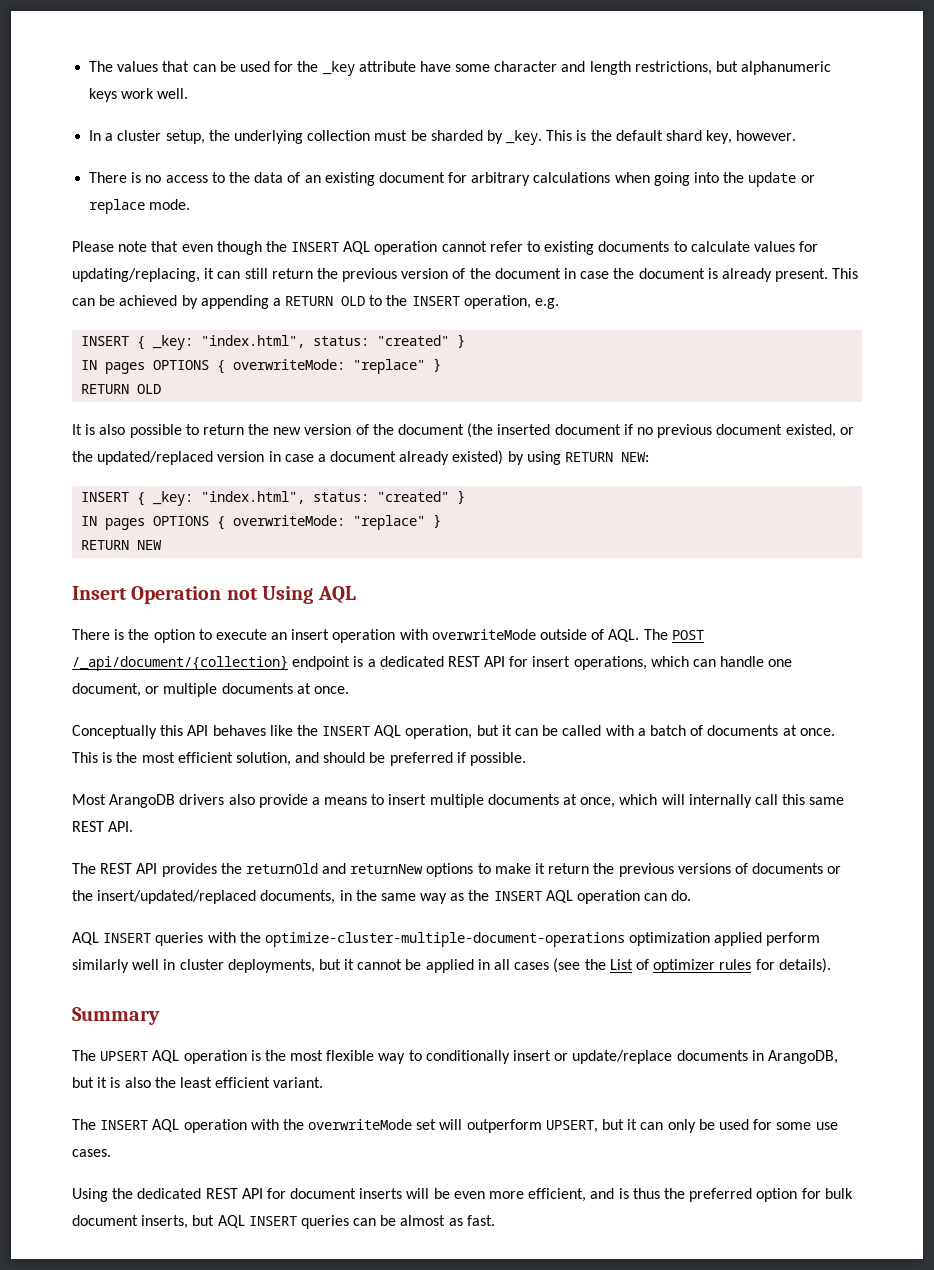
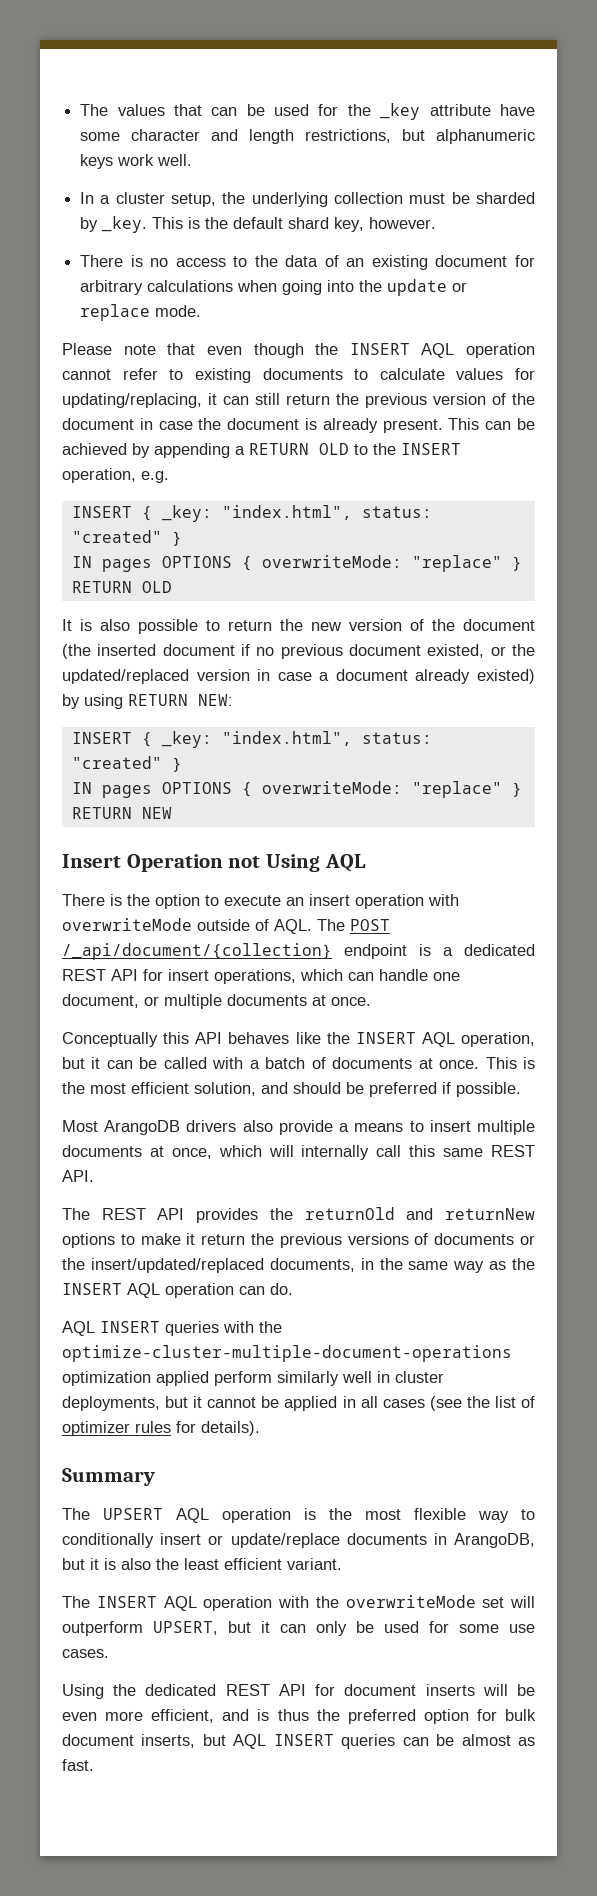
- AQL INSERT queries with the optimize-cluster-multiple-document-operations optimization applied perform similarly well in cluster deployments, but it cannot be applied in all cases (see the List of optimizer rules for details).
+ AQL INSERT queries with the optimize-cluster-multiple-document-operations optimization applied perform similarly well in cluster deployments, but it cannot be applied in all cases (see the list of optimizer rules for details).

